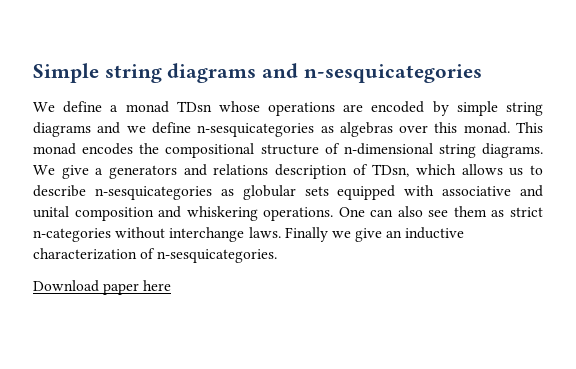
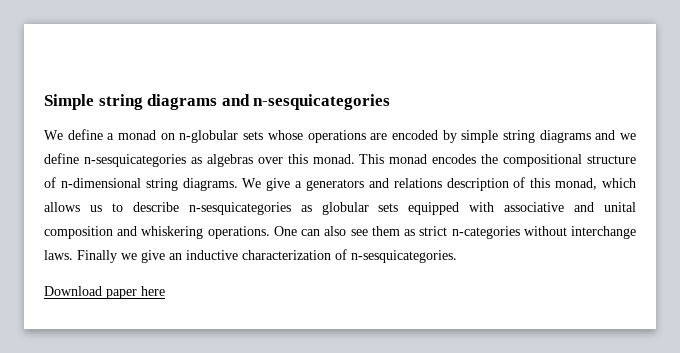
- We define a monad TDsn whose operations are encoded by simple string diagrams and we define n-sesquicategories as algebras over this monad.
+ We define a monad on n-globular sets whose operations are encoded by simple string diagrams and we define n-sesquicategories as algebras over this monad.
- We give a generators and relations description of TDsn, which allows us to describe n-sesquicategories as globular sets equipped with associative and unital composition and whiskering operations.
+ We give a generators and relations description of this monad, which allows us to describe n-sesquicategories as globular sets equipped with associative and unital composition and whiskering operations.

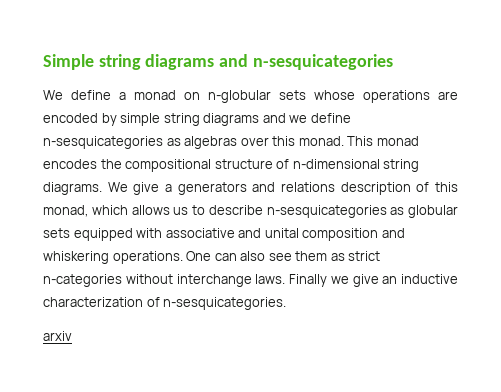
- Download paper here
+ arxiv

